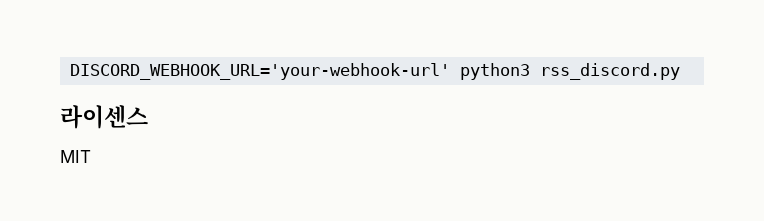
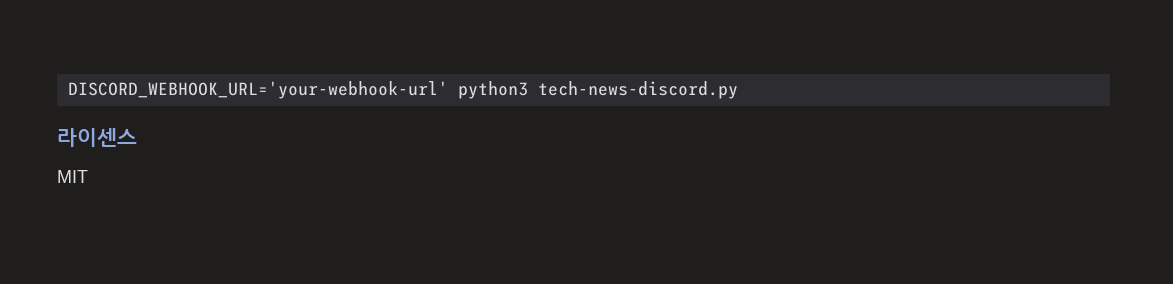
- DISCORD_WEBHOOK_URL='your-webhook-url' python3 rss_discord.py
+ DISCORD_WEBHOOK_URL='your-webhook-url' python3 tech-news-discord.py

